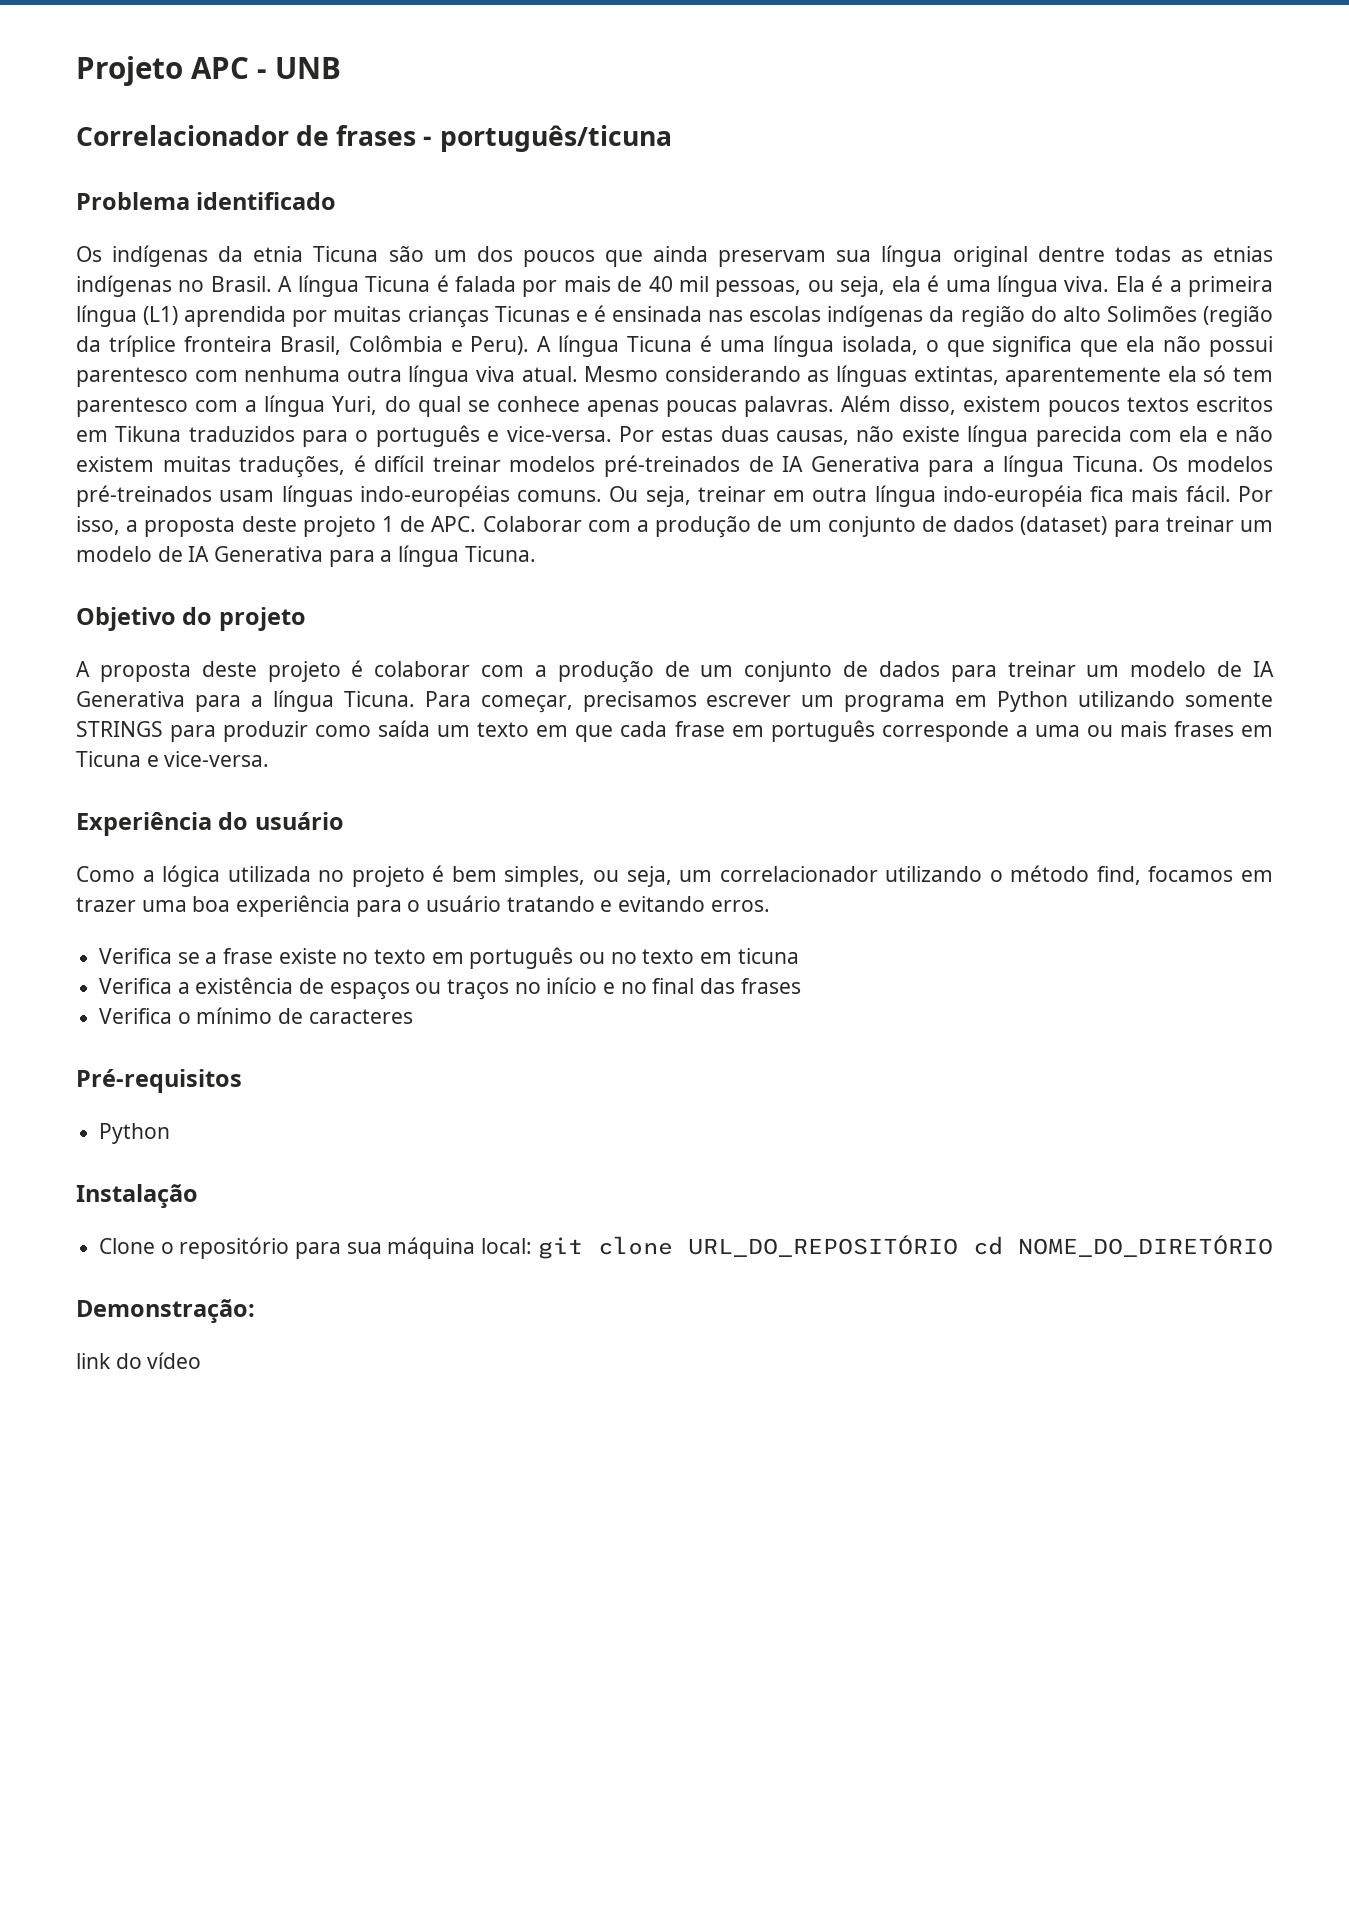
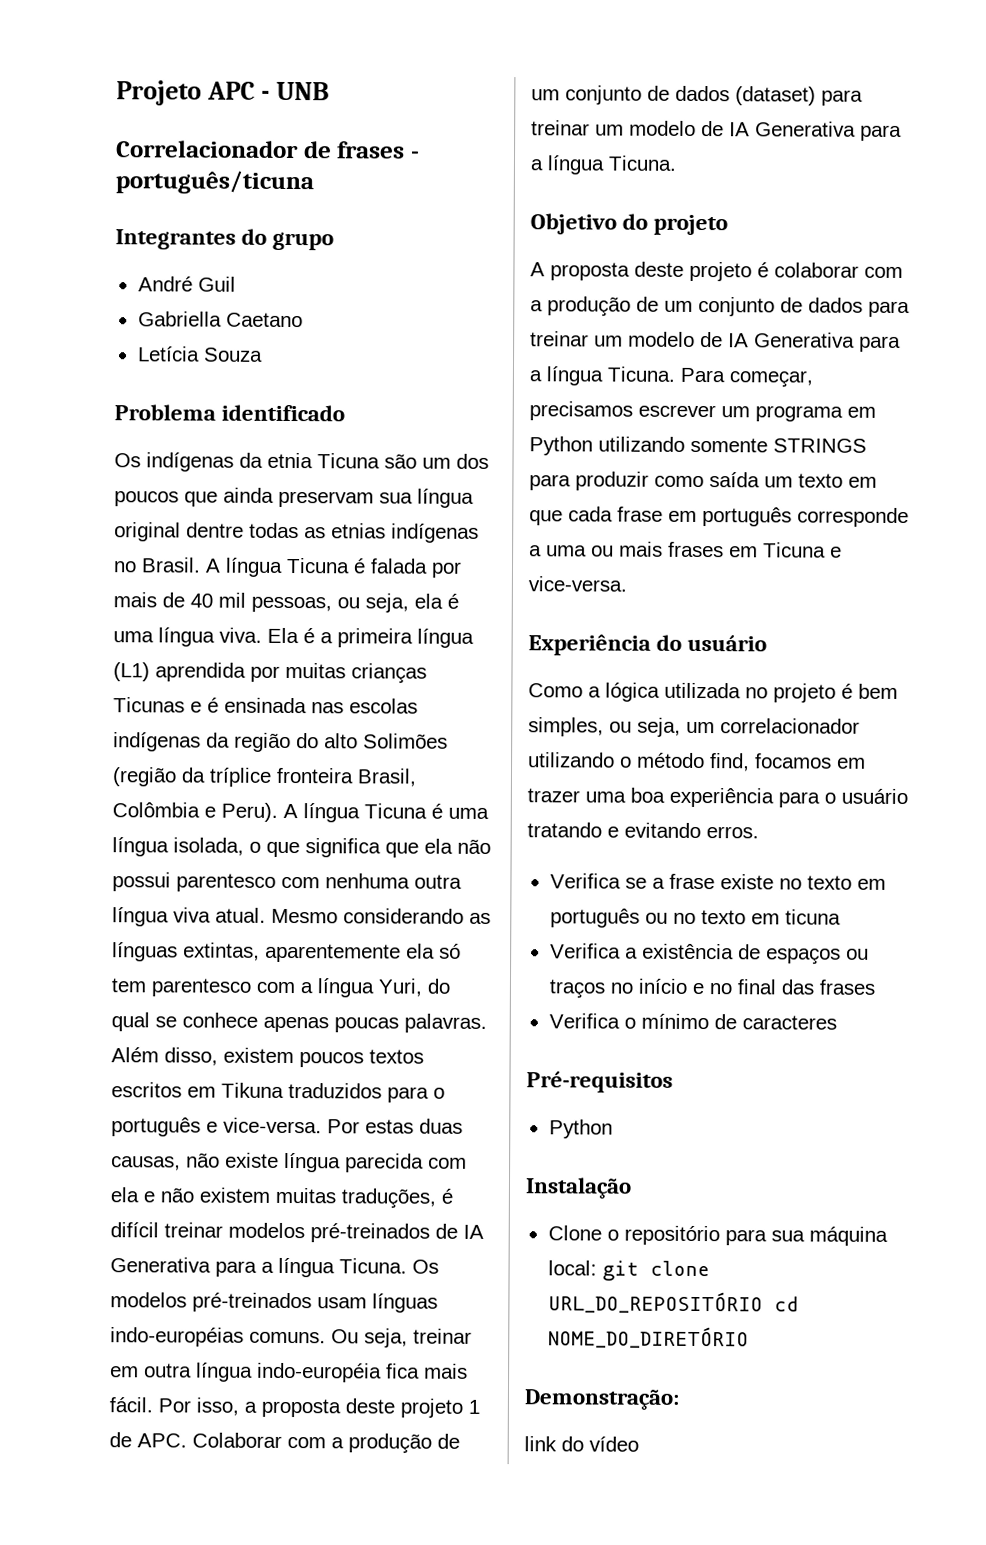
+ Integrantes do grupo
+ André Guil
+ Gabriella Caetano
+ Letícia Souza

